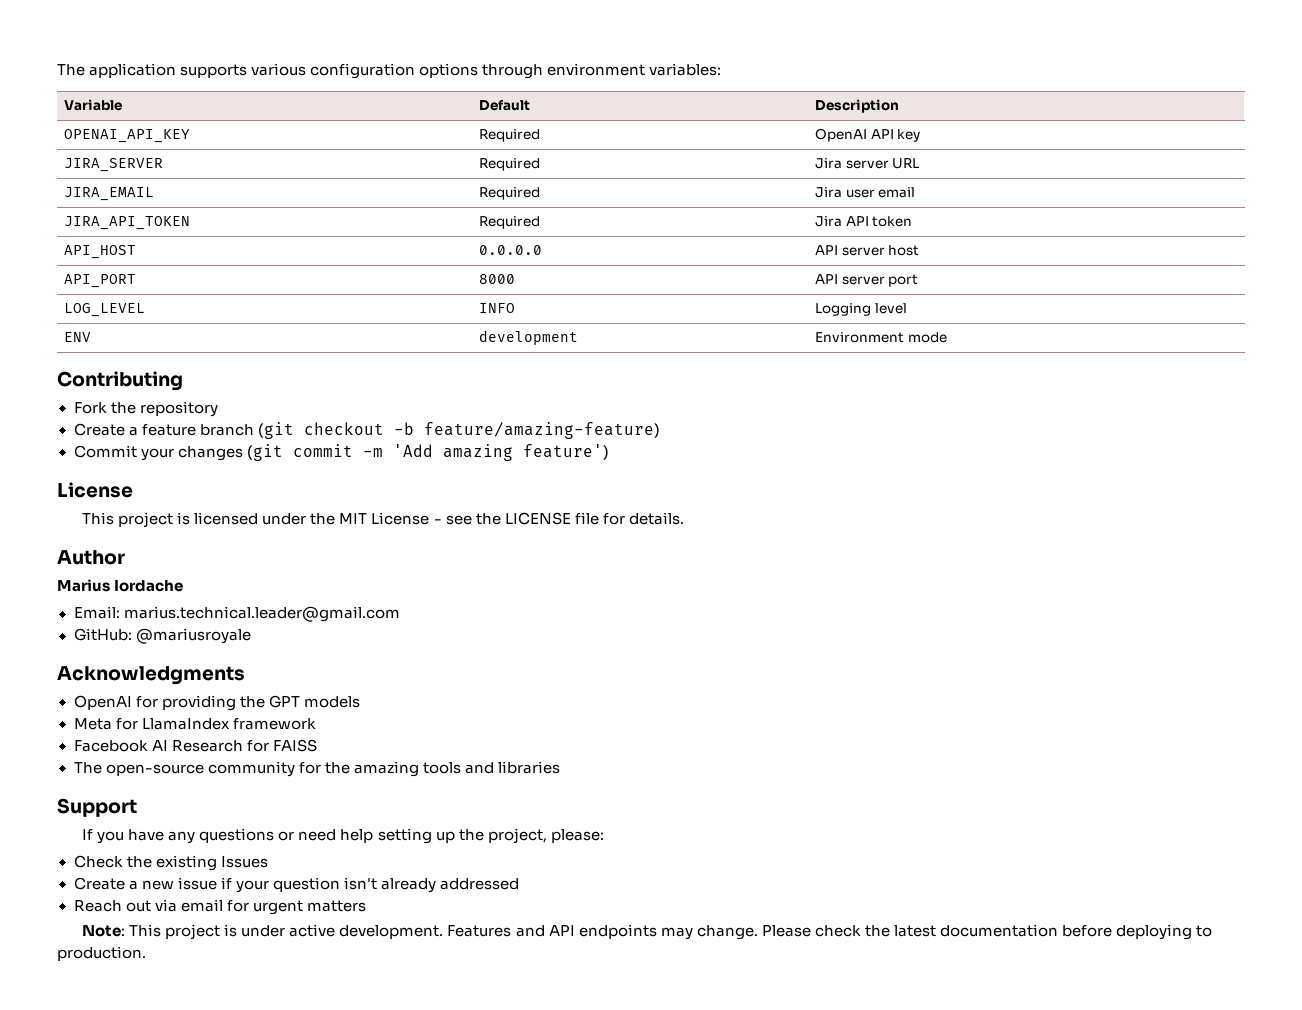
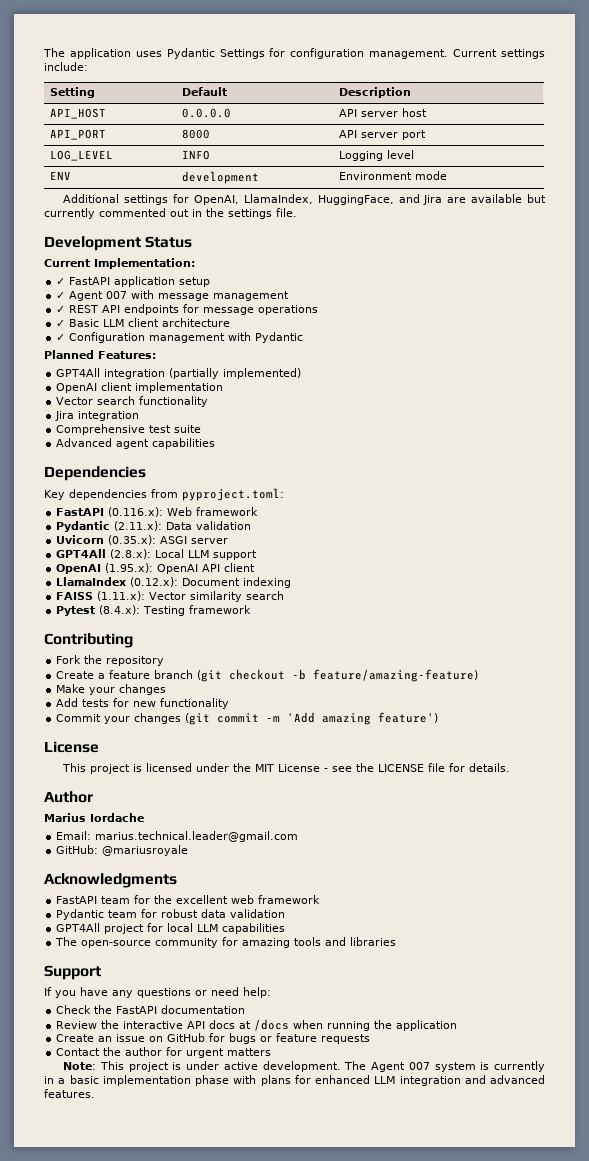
- The application supports various configuration options through environment variables:
- Variable | Default | Description
- OPENAI_API_KEY | Required | OpenAI API key
- JIRA_SERVER | Required | Jira server URL
- JIRA_EMAIL | Required | Jira user email
- JIRA_API_TOKEN | Required | Jira API token
+ The application uses Pydantic Settings for configuration management. Current settings include:
+ Setting | Default | Description
+ Additional settings for OpenAI, LlamaIndex, HuggingFace, and Jira are available but currently commented out in the settings file.
+ Development Status
+ Current Implementation:
+ ✓ FastAPI application setup
+ ✓ Agent 007 with message management
+ ✓ REST API endpoints for message operations
+ ✓ Basic LLM client architecture
+ ✓ Configuration management with Pydantic
+ Planned Features:
+ GPT4All integration (partially implemented)
+ OpenAI client implementation
+ Vector search functionality
+ Jira integration
+ Comprehensive test suite
+ Advanced agent capabilities
+ Dependencies
+ Key dependencies from pyproject.toml:
+ FastAPI (0.116.x): Web framework
+ Pydantic (2.11.x): Data validation
+ Uvicorn (0.35.x): ASGI server
+ GPT4All (2.8.x): Local LLM support
+ OpenAI (1.95.x): OpenAI API client
+ LlamaIndex (0.12.x): Document indexing
+ FAISS (1.11.x): Vector similarity search
+ Pytest (8.4.x): Testing framework
+ Make your changes
+ Add tests for new functionality
- OpenAI for providing the GPT models
- Meta for LlamaIndex framework
- Facebook AI Research for FAISS
+ FastAPI team for the excellent web framework
+ Pydantic team for robust data validation
+ GPT4All project for local LLM capabilities
- The open-source community for the amazing tools and libraries
+ The open-source community for amazing tools and libraries
- If you have any questions or need help setting up the project, please:
- Check the existing Issues
- Create a new issue if your question isn't already addressed
- Reach out via email for urgent matters
+ If you have any questions or need help:
+ Check the FastAPI documentation
+ Review the interactive API docs at /docs when running the application
+ Create an issue on GitHub for bugs or feature requests
+ Contact the author for urgent matters
- Features and API endpoints may change. Please check the latest documentation before deploying to production.
+ The Agent 007 system is currently in a basic implementation phase with plans for enhanced LLM integration and advanced features.

